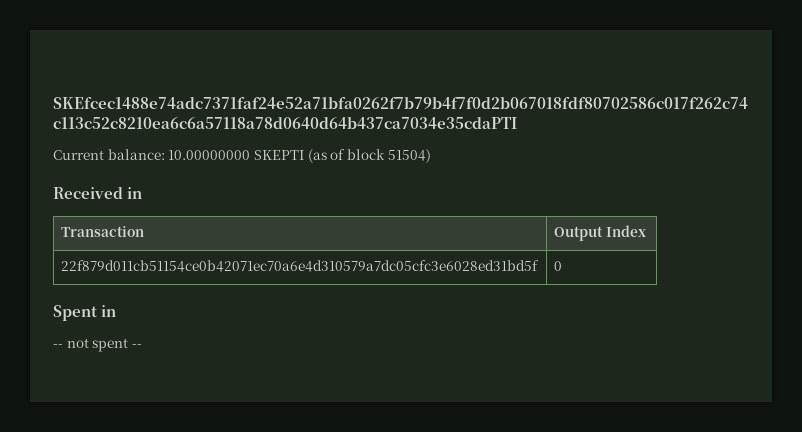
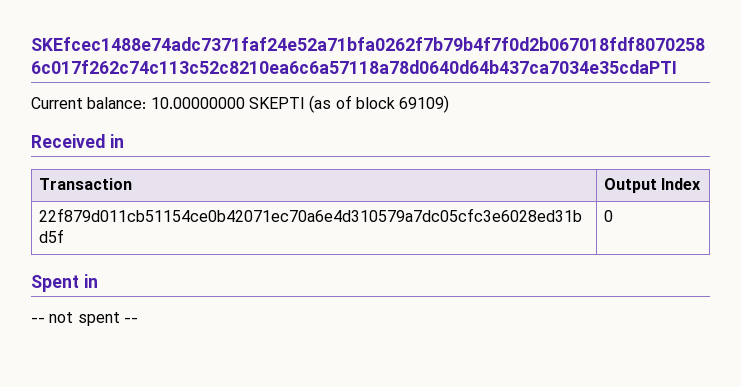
- Current balance: 10.00000000 SKEPTI (as of block 51504)
+ Current balance: 10.00000000 SKEPTI (as of block 69109)

